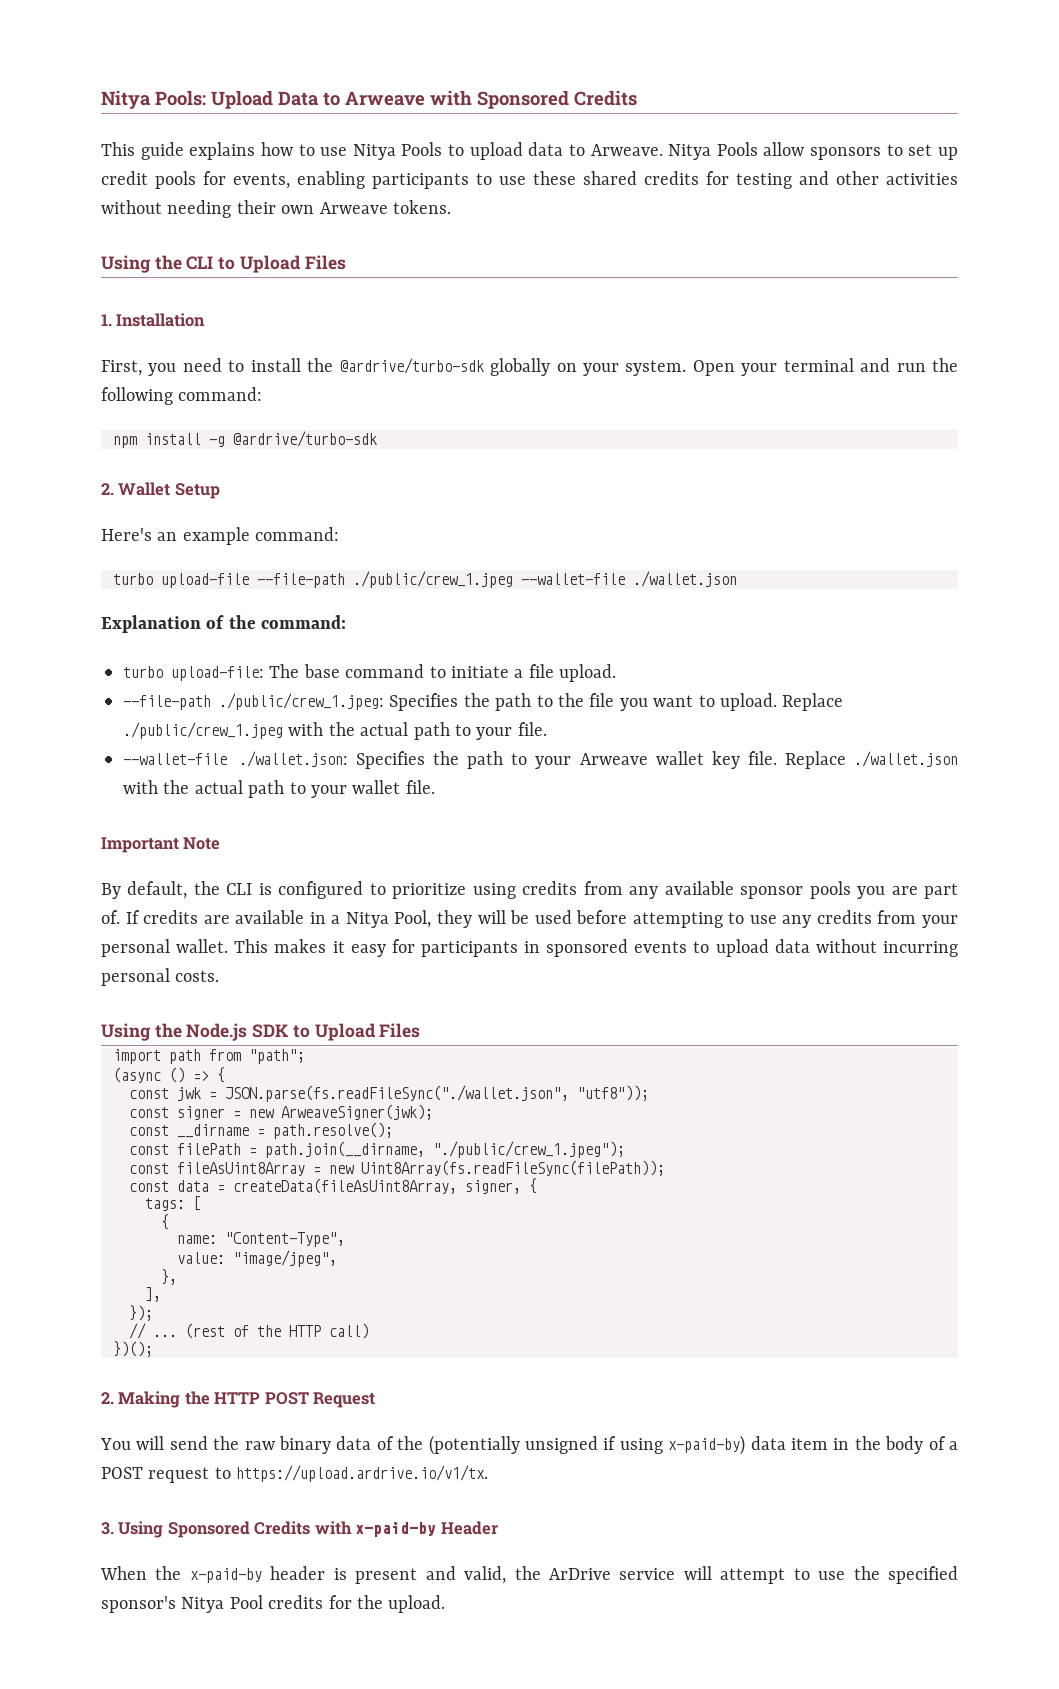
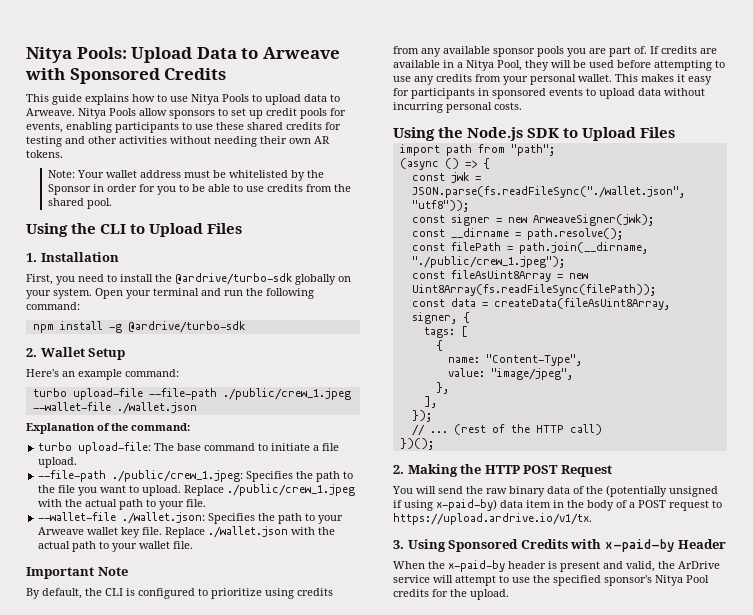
- Nitya Pools allow sponsors to set up credit pools for events, enabling participants to use these shared credits for testing and other activities without needing their own Arweave tokens.
+ Nitya Pools allow sponsors to set up credit pools for events, enabling participants to use these shared credits for testing and other activities without needing their own AR tokens.
+ Note: Your wallet address must be whitelisted by the Sponsor in order for you to be able to use credits from the shared pool.

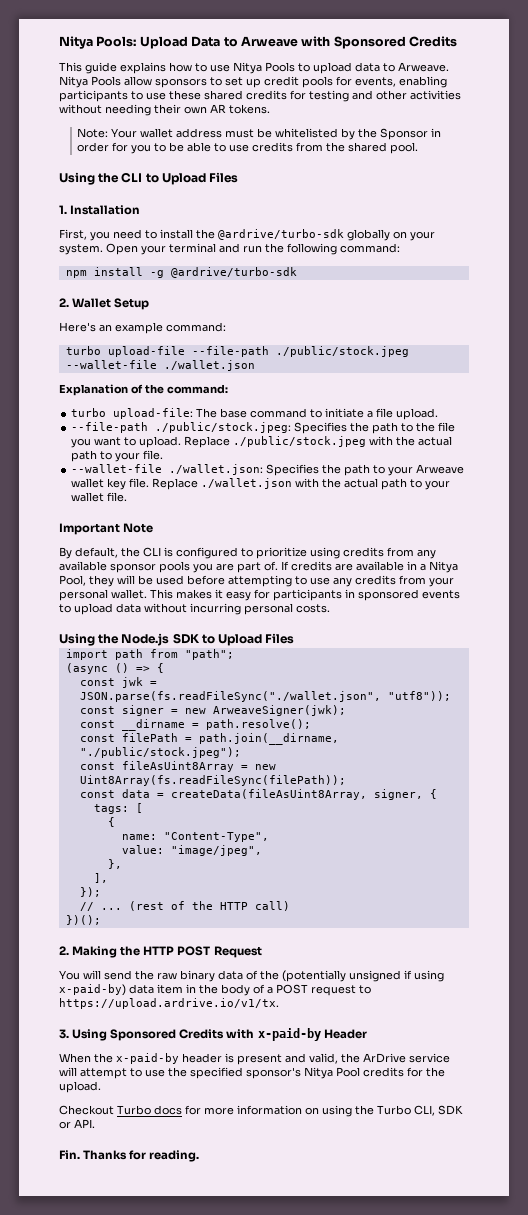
- turbo upload-file --file-path ./public/crew_1.jpeg --wallet-file ./wallet.json
+ turbo upload-file --file-path ./public/stock.jpeg --wallet-file ./wallet.json
- --file-path ./public/crew_1.jpeg: Specifies the path to the file you want to upload.
+ --file-path ./public/stock.jpeg: Specifies the path to the file you want to upload.
- Replace ./public/crew_1.jpeg with the actual path to your file.
+ Replace ./public/stock.jpeg with the actual path to your file.
- const filePath = path.join(__dirname, "./public/crew_1.jpeg");
+ const filePath = path.join(__dirname, "./public/stock.jpeg");
+ Checkout Turbo docs for more information on using the Turbo CLI, SDK or API.
+ Fin. Thanks for reading.

